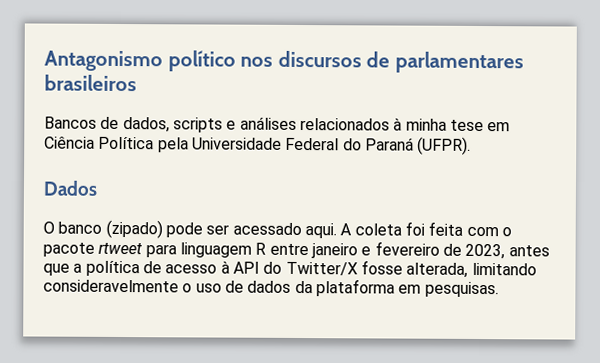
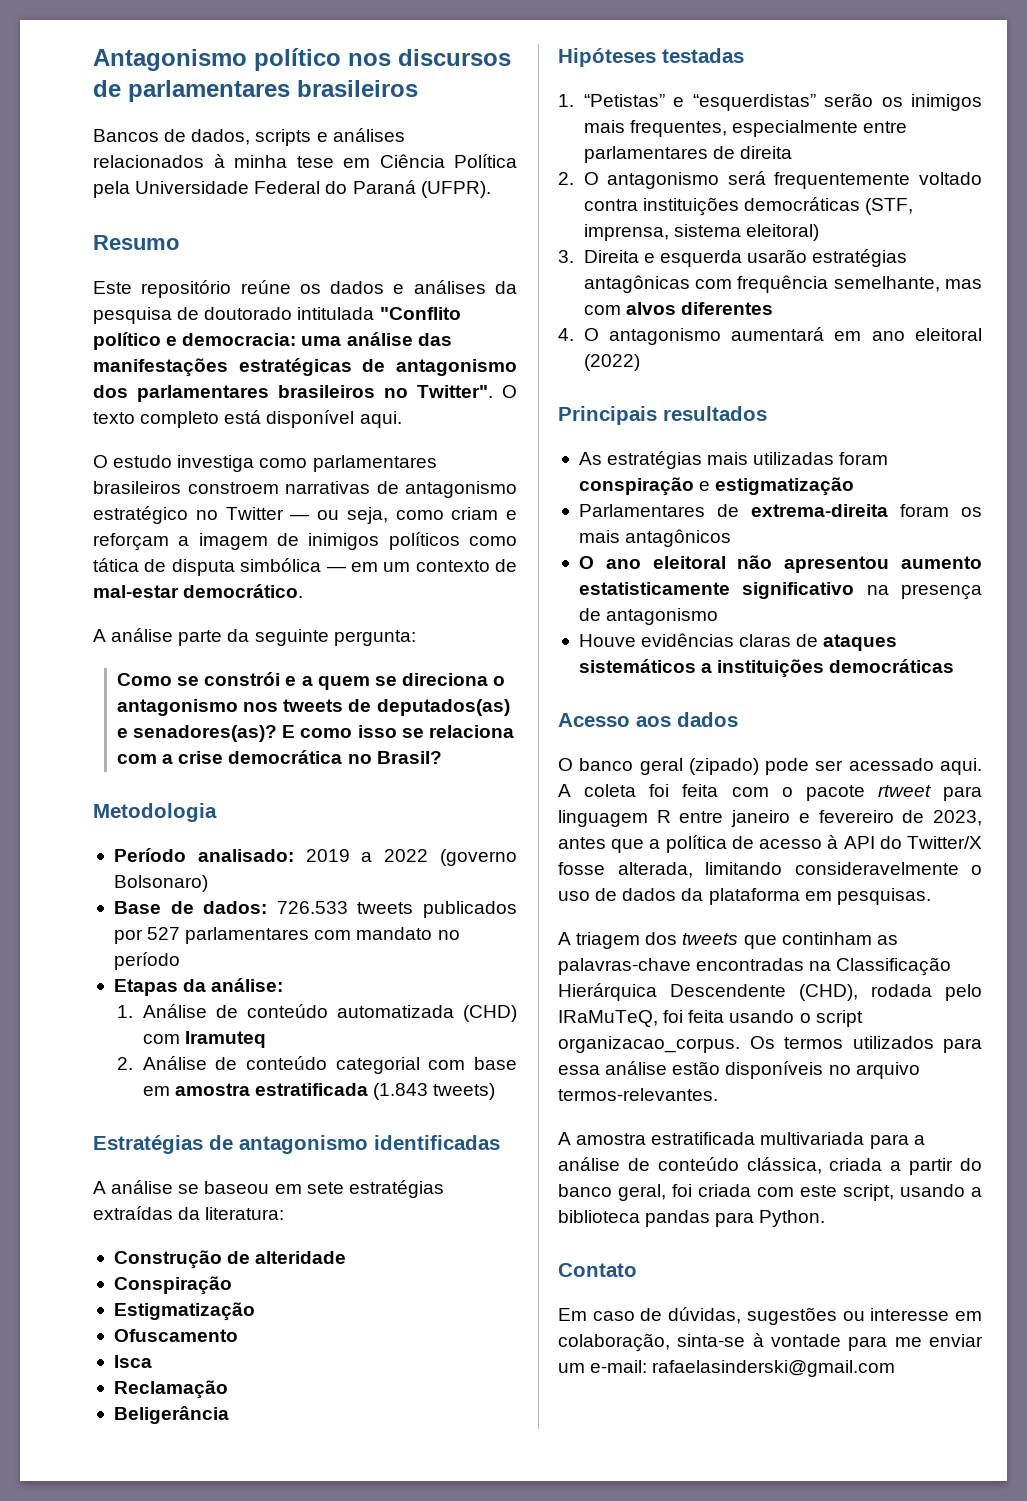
- Dados
+ Resumo
+ Este repositório reúne os dados e análises da pesquisa de doutorado intitulada "Conflito político e democracia: uma análise das manifestações estratégicas de antagonismo dos parlamentares brasileiros no Twitter". O texto completo está disponível aqui.
+ O estudo investiga como parlamentares brasileiros constroem narrativas de antagonismo estratégico no Twitter — ou seja, como criam e reforçam a imagem de inimigos políticos como tática de disputa simbólica — em um contexto de mal-estar democrático.
+ A análise parte da seguinte pergunta:
+ Como se constrói e a quem se direciona o antagonismo nos tweets de deputados(as) e senadores(as)? E como isso se relaciona com a crise democrática no Brasil?
+ Metodologia
+ Período analisado: 2019 a 2022 (governo Bolsonaro)
+ Base de dados: 726.533 tweets publicados por 527 parlamentares com mandato no período
+ Etapas da análise:
+ 1. Análise de conteúdo automatizada (CHD) com Iramuteq
+ 2. Análise de conteúdo categorial com base em amostra estratificada (1.843 tweets)
+ Estratégias de antagonismo identificadas
+ A análise se baseou em sete estratégias extraídas da literatura:
+ Construção de alteridade
+ Conspiração
+ Estigmatização
+ Ofuscamento
+ Isca
+ Reclamação
+ Beligerância
+ Hipóteses testadas
+ 1. “Petistas” e “esquerdistas” serão os inimigos mais frequentes, especialmente entre parlamentares de direita
+ 2. O antagonismo será frequentemente voltado contra instituições democráticas (STF, imprensa, sistema eleitoral)
+ 3. Direita e esquerda usarão estratégias antagônicas com frequência semelhante, mas com alvos diferentes
+ 4. O antagonismo aumentará em ano eleitoral (2022)
+ Principais resultados
+ As estratégias mais utilizadas foram conspiração e estigmatização
+ Parlamentares de extrema-direita foram os mais antagônicos
+ O ano eleitoral não apresentou aumento estatisticamente significativo na presença de antagonismo
+ Houve evidências claras de ataques sistemáticos a instituições democráticas
+ Acesso aos dados
- O banco (zipado) pode ser acessado aqui.
+ O banco geral (zipado) pode ser acessado aqui.
+ A triagem dos tweets que continham as palavras-chave encontradas na Classificação Hierárquica Descendente (CHD), rodada pelo IRaMuTeQ, foi feita usando o script organizacao_corpus. Os termos utilizados para essa análise estão disponíveis no arquivo termos-relevantes.
+ A amostra estratificada multivariada para a análise de conteúdo clássica, criada a partir do banco geral, foi criada com este script, usando a biblioteca pandas para Python.
+ Contato
+ Em caso de dúvidas, sugestões ou interesse em colaboração, sinta-se à vontade para me enviar um e-mail: rafaelasinderski@gmail.com

